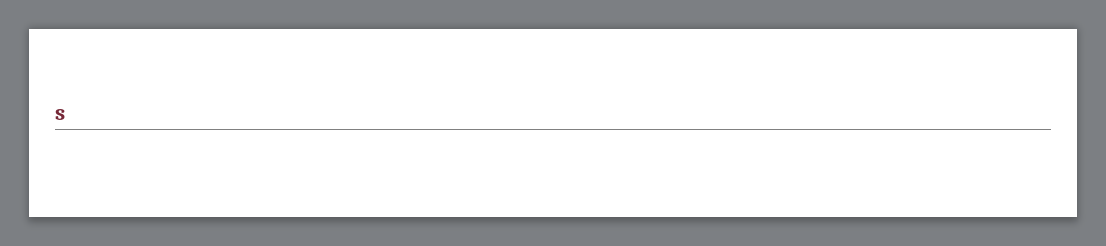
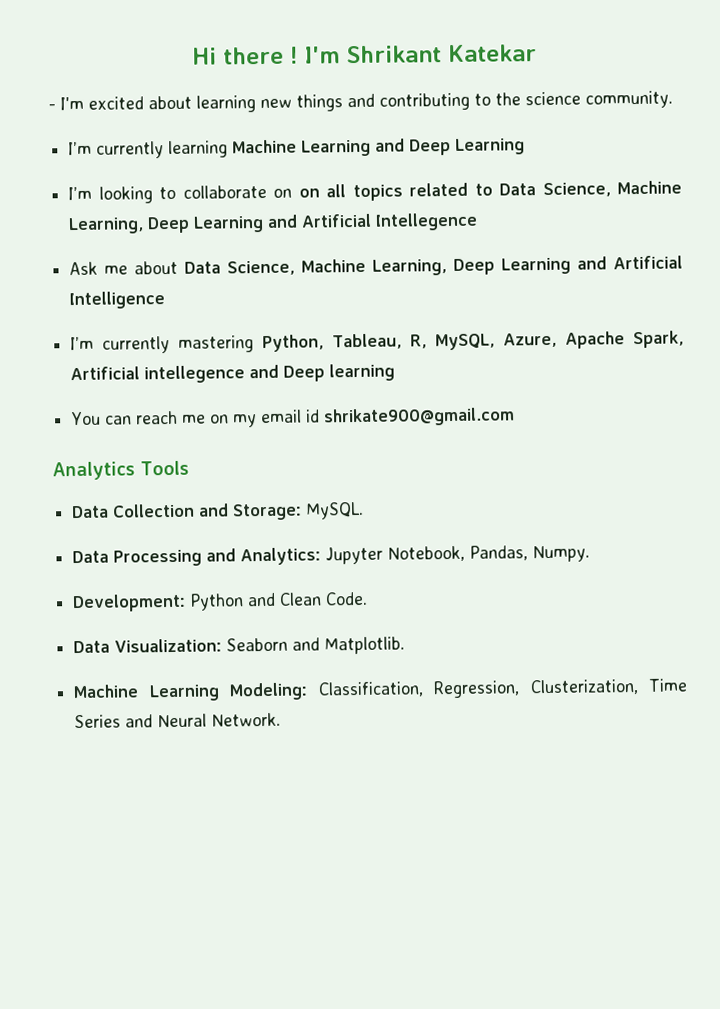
- s
+ Hi there ! I'm Shrikant Katekar
+ - I'm excited about learning new things and contributing to the science community.
+ I’m currently learning Machine Learning and Deep Learning
+ I’m looking to collaborate on on all topics related to Data Science, Machine Learning, Deep Learning and Artificial Intellegence
+ Ask me about Data Science, Machine Learning, Deep Learning and Artificial Intelligence
+ I’m currently mastering Python, Tableau, R, MySQL, Azure, Apache Spark, Artificial intellegence and Deep learning
+ You can reach me on my email id shrikate900@gmail.com
+ Analytics Tools
+ Data Collection and Storage: MySQL.
+ Data Processing and Analytics: Jupyter Notebook, Pandas, Numpy.
+ Development: Python and Clean Code.
+ Data Visualization: Seaborn and Matplotlib.
+ Machine Learning Modeling: Classification, Regression, Clusterization, Time Series and Neural Network.

